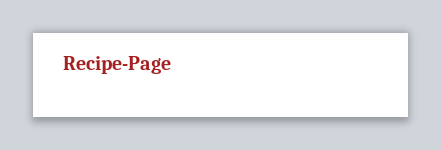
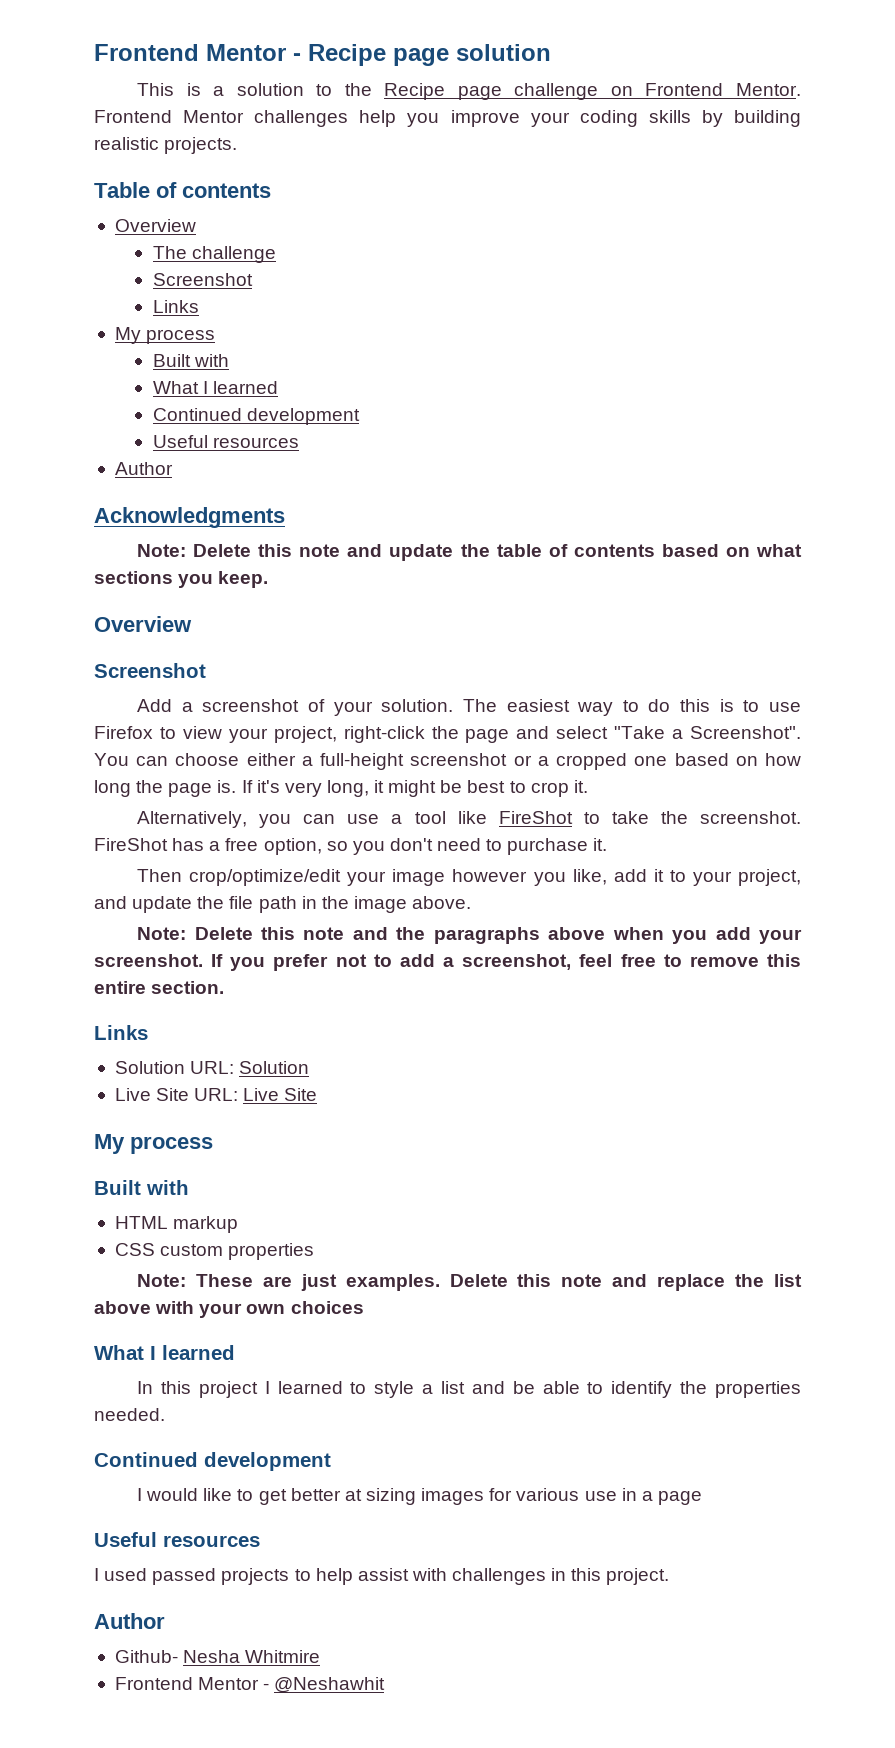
- Recipe-Page
+ Frontend Mentor - Recipe page solution
+ This is a solution to the Recipe page challenge on Frontend Mentor. Frontend Mentor challenges help you improve your coding skills by building realistic projects.
+ Table of contents
+ Overview
+ The challenge
+ Screenshot
+ Links
+ My process
+ Built with
+ What I learned
+ Continued development
+ Useful resources
+ Author
+ Acknowledgments
+ Note: Delete this note and update the table of contents based on what sections you keep.
+ Overview
+ Screenshot
+ Add a screenshot of your solution. The easiest way to do this is to use Firefox to view your project, right-click the page and select "Take a Screenshot". You can choose either a full-height screenshot or a cropped one based on how long the page is. If it's very long, it might be best to crop it.
+ Alternatively, you can use a tool like FireShot to take the screenshot. FireShot has a free option, so you don't need to purchase it.
+ Then crop/optimize/edit your image however you like, add it to your project, and update the file path in the image above.
+ Note: Delete this note and the paragraphs above when you add your screenshot. If you prefer not to add a screenshot, feel free to remove this entire section.
+ Links
+ Solution URL: Solution
+ Live Site URL: Live Site
+ My process
+ Built with
+ HTML markup
+ CSS custom properties
+ Note: These are just examples. Delete this note and replace the list above with your own choices
+ What I learned
+ In this project I learned to style a list and be able to identify the properties needed.
+ Continued development
+ I would like to get better at sizing images for various use in a page
+ Useful resources
+ I used passed projects to help assist with challenges in this project.
+ Author
+ Github- Nesha Whitmire
+ Frontend Mentor - @Neshawhit

